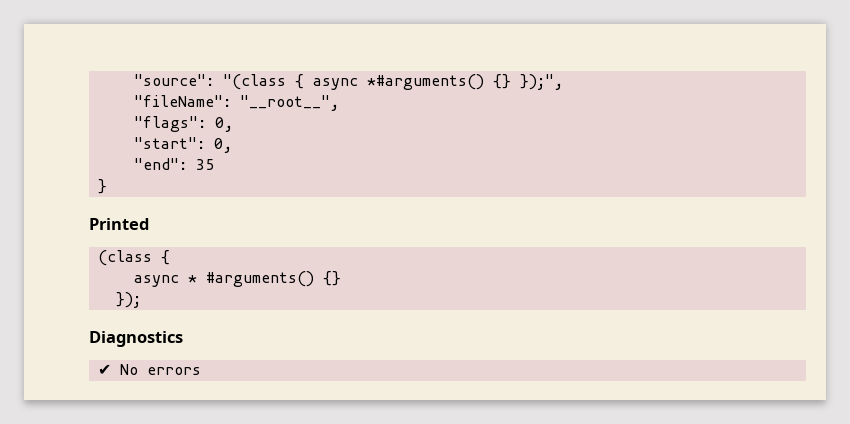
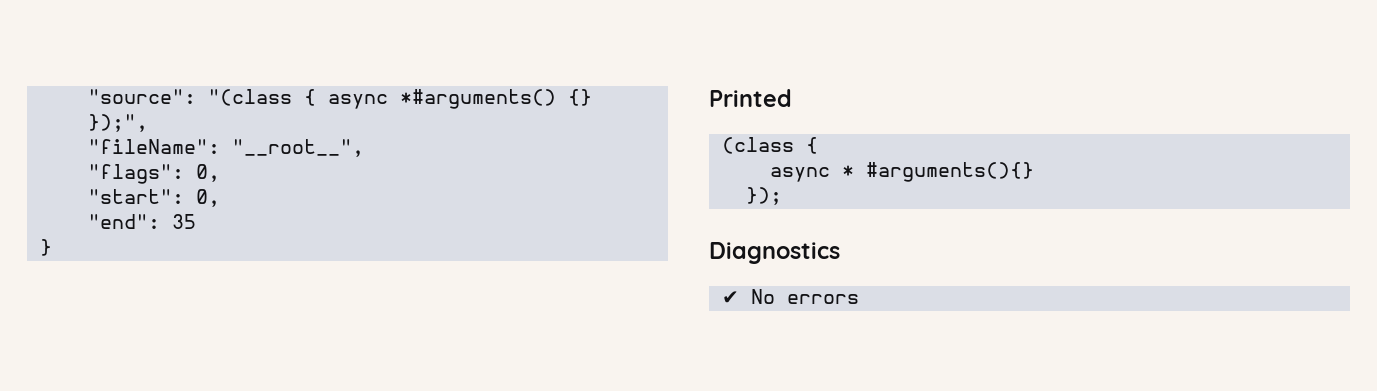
- async * #arguments() {}
+ async * #arguments(){}

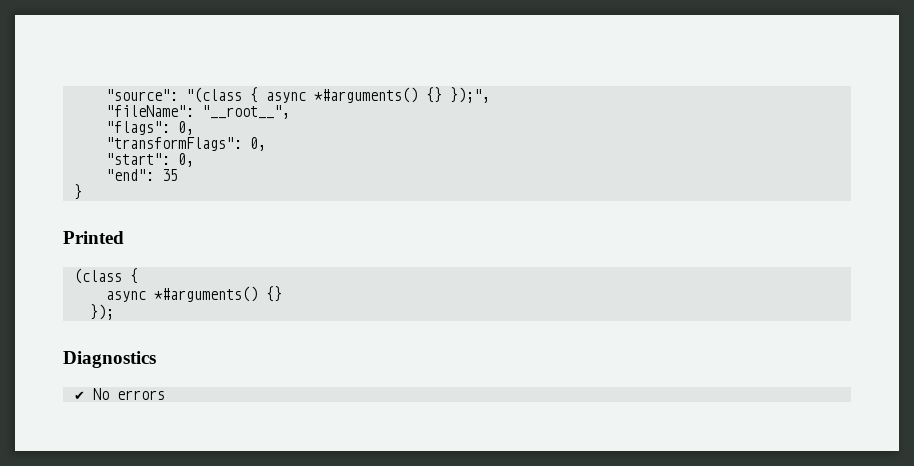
+ "transformFlags": 0,
  (class {
- async * #arguments(){}
+ async *#arguments() {}

